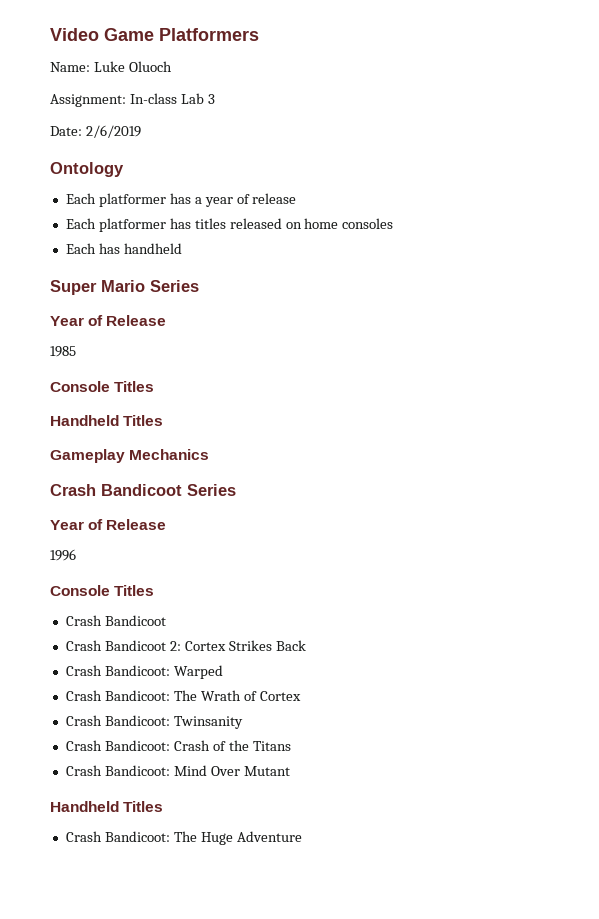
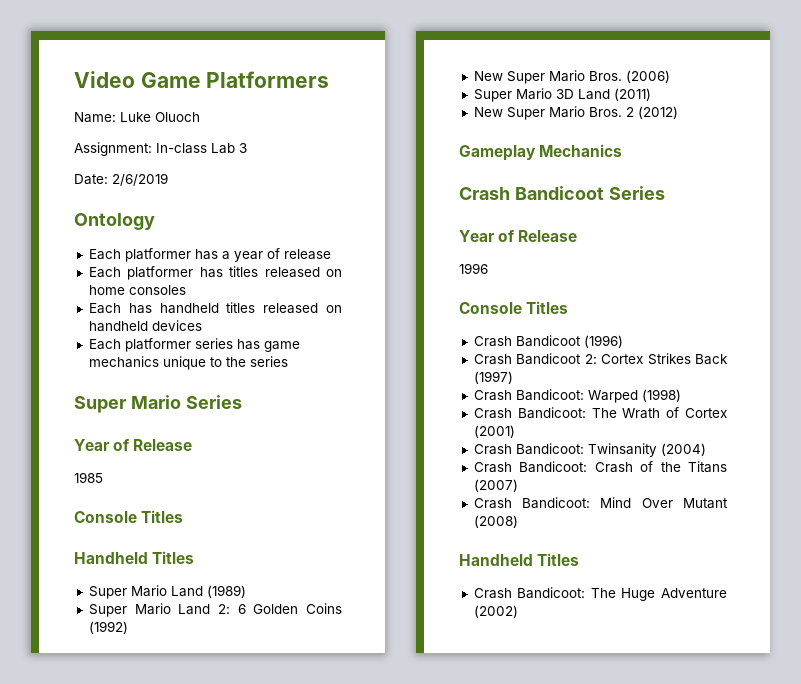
- Each has handheld
+ Each has handheld titles released on handheld devices
+ Each platformer series has game mechanics unique to the series
+ Super Mario Land (1989)
+ Super Mario Land 2: 6 Golden Coins (1992)
+ New Super Mario Bros. (2006)
+ Super Mario 3D Land (2011)
+ New Super Mario Bros. 2 (2012)
  1996
  Console Titles
- Crash Bandicoot
+ Crash Bandicoot (1996)
- Crash Bandicoot 2: Cortex Strikes Back
+ Crash Bandicoot 2: Cortex Strikes Back (1997)
- Crash Bandicoot: Warped
+ Crash Bandicoot: Warped (1998)
- Crash Bandicoot: The Wrath of Cortex
+ Crash Bandicoot: The Wrath of Cortex (2001)
- Crash Bandicoot: Twinsanity
+ Crash Bandicoot: Twinsanity (2004)
- Crash Bandicoot: Crash of the Titans
+ Crash Bandicoot: Crash of the Titans (2007)
- Crash Bandicoot: Mind Over Mutant
+ Crash Bandicoot: Mind Over Mutant (2008)
- Crash Bandicoot: The Huge Adventure
+ Crash Bandicoot: The Huge Adventure (2002)

